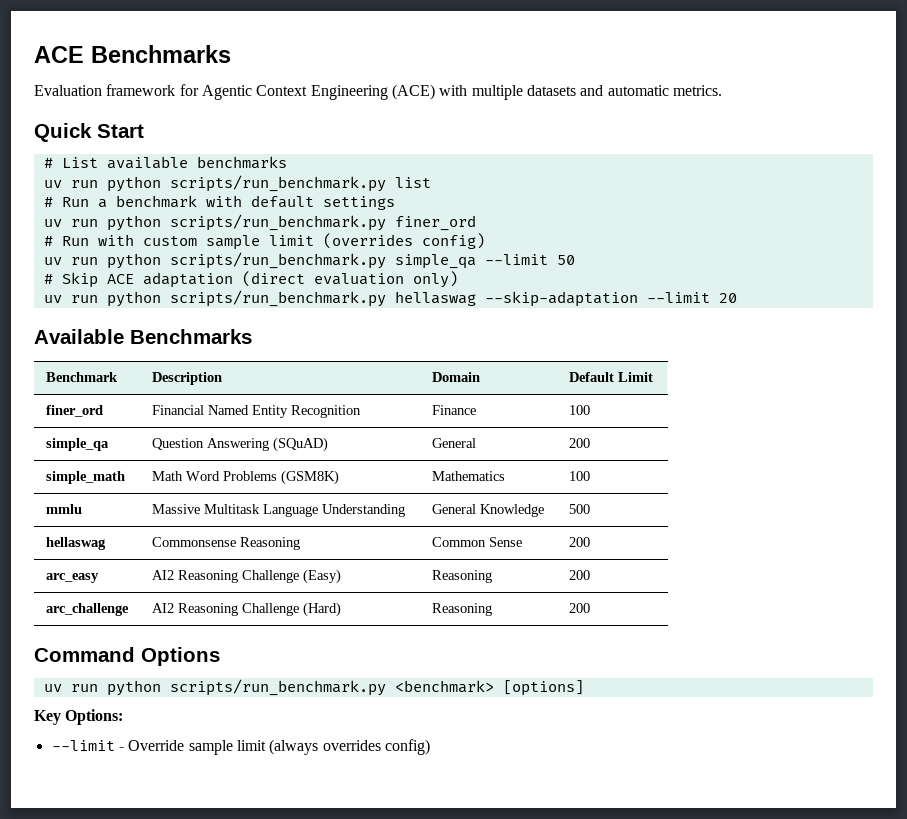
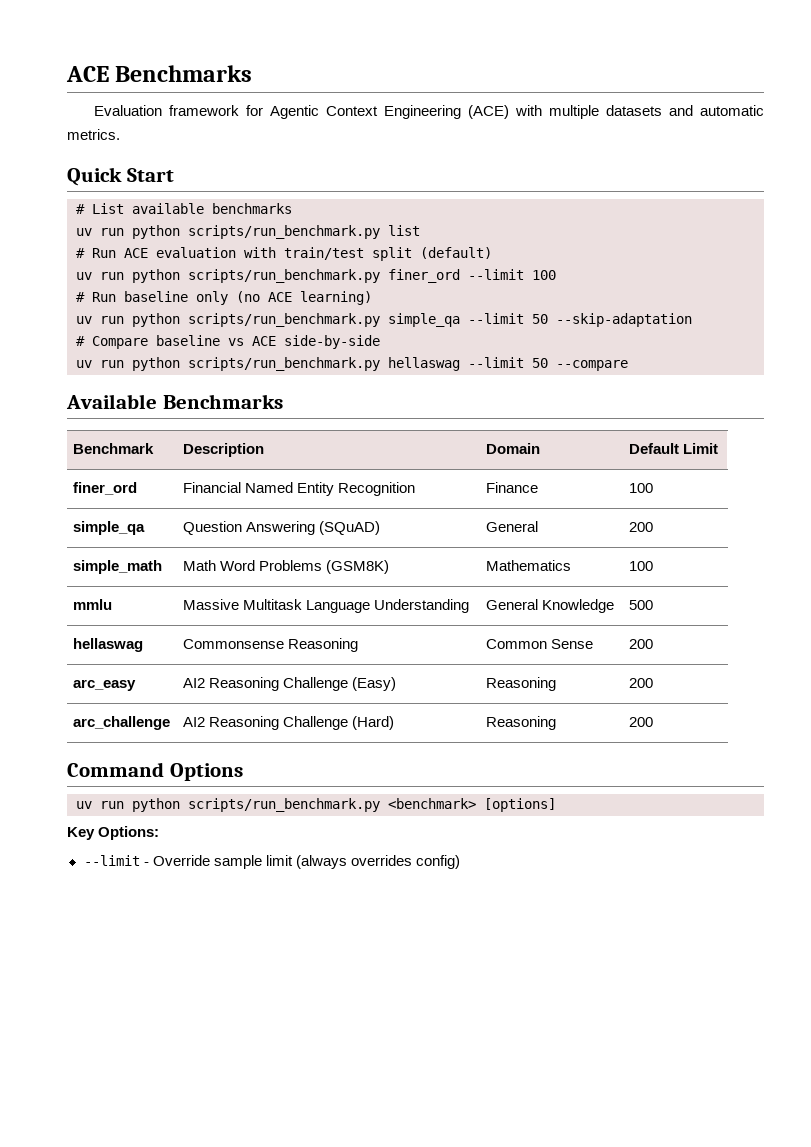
- # Run a benchmark with default settings
+ # Run ACE evaluation with train/test split (default)
- uv run python scripts/run_benchmark.py finer_ord
- # Run with custom sample limit (overrides config)
+ uv run python scripts/run_benchmark.py finer_ord --limit 100
+ # Run baseline only (no ACE learning)
- uv run python scripts/run_benchmark.py simple_qa --limit 50
- # Skip ACE adaptation (direct evaluation only)
+ uv run python scripts/run_benchmark.py simple_qa --limit 50 --skip-adaptation
+ # Compare baseline vs ACE side-by-side
- uv run python scripts/run_benchmark.py hellaswag --skip-adaptation --limit 20
+ uv run python scripts/run_benchmark.py hellaswag --limit 50 --compare

